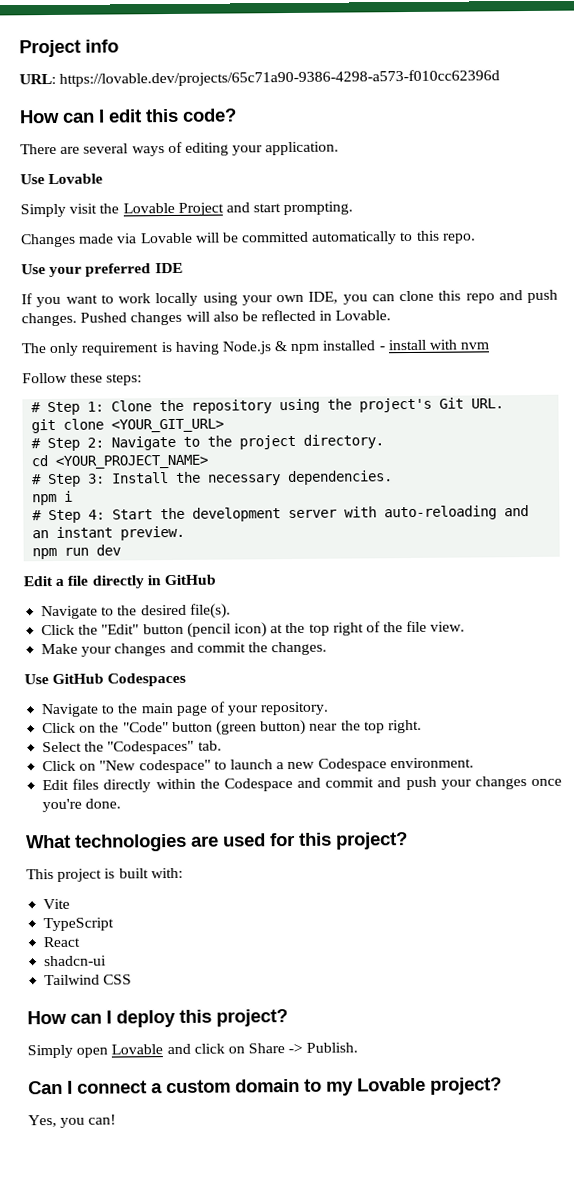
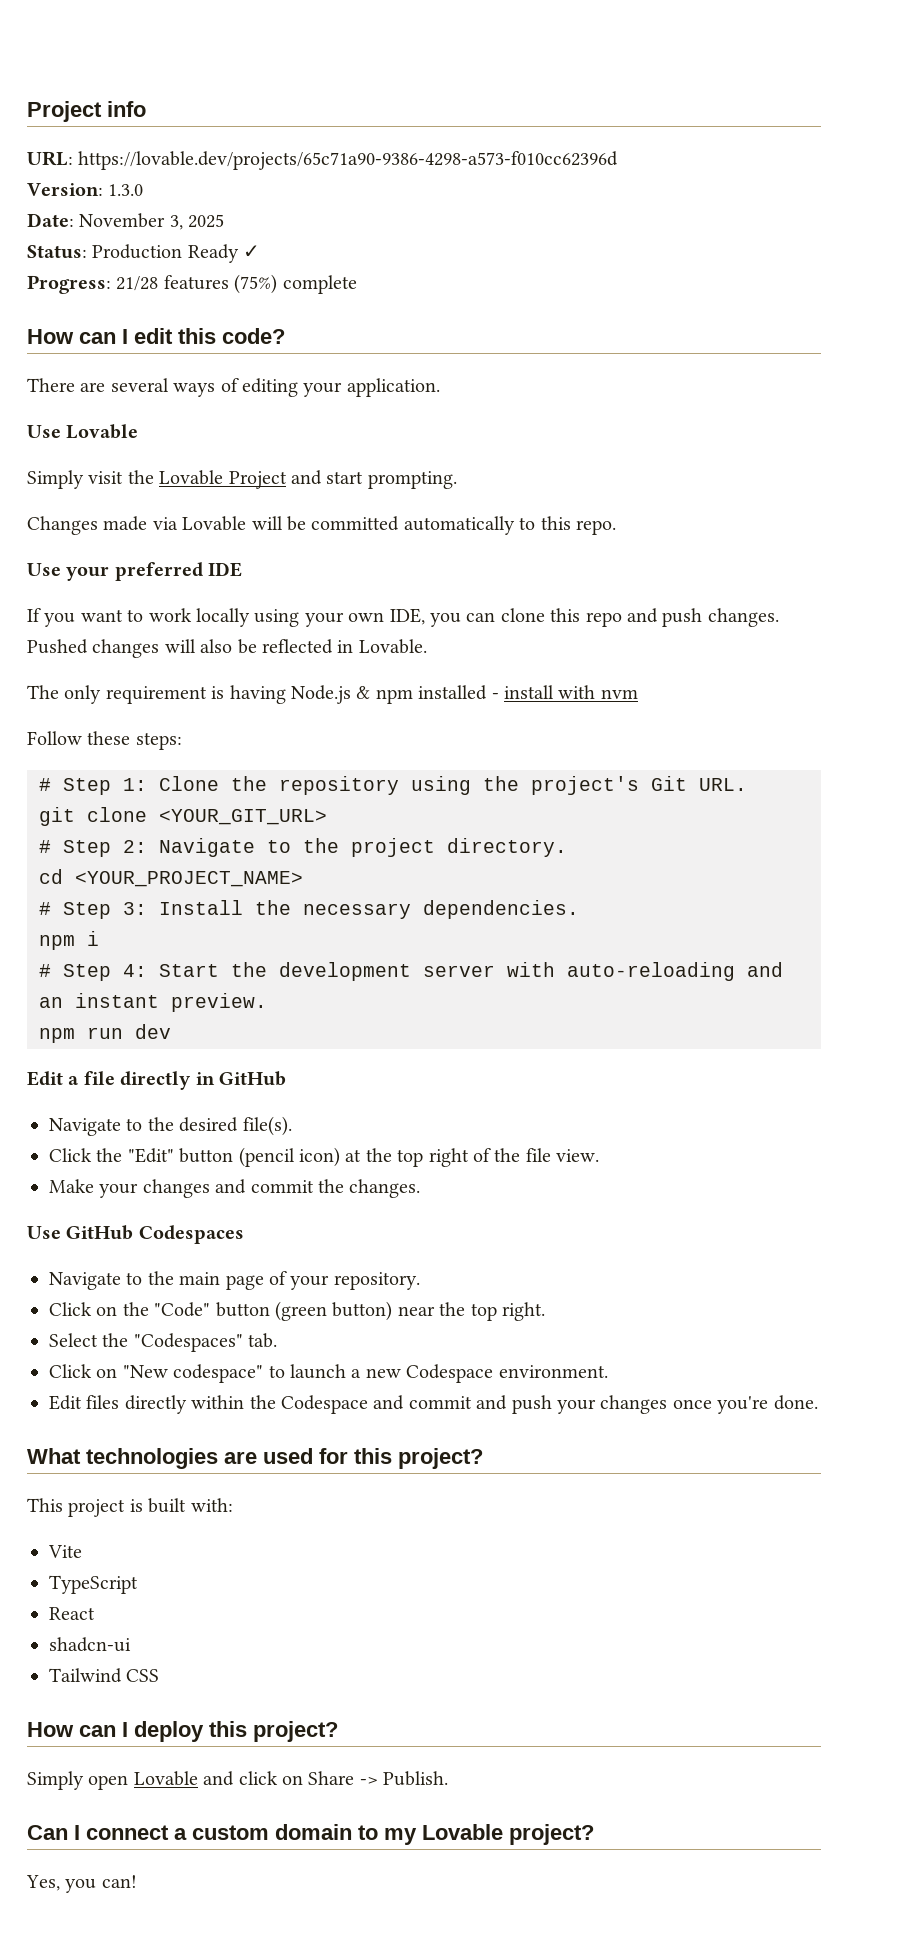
+ Version: 1.3.0
+ Date: November 3, 2025
+ Status: Production Ready ✓
+ Progress: 21/28 features (75%) complete

